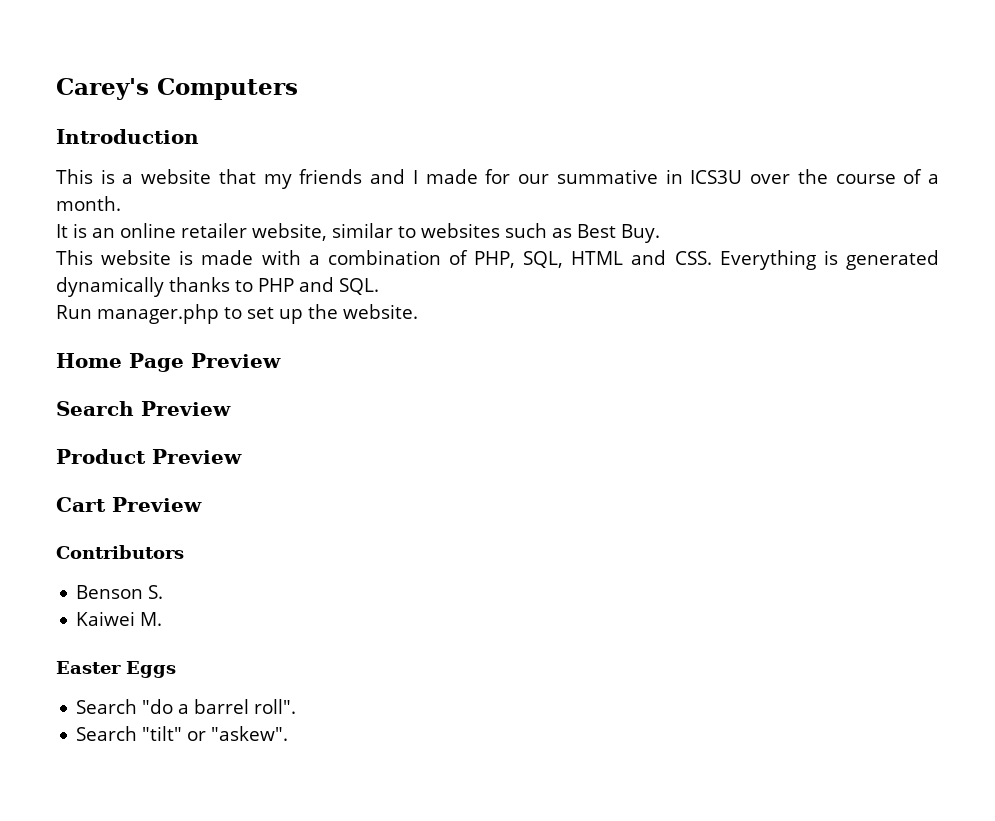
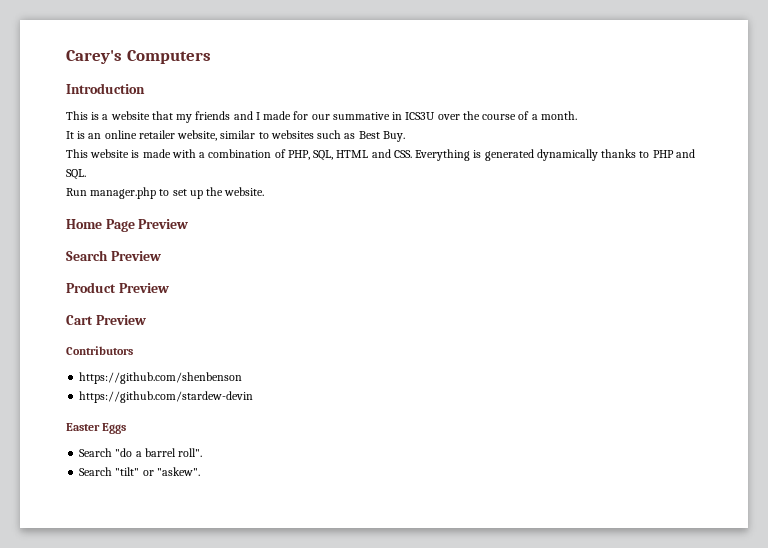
- Benson S.
- Kaiwei M.
+ https://github.com/shenbenson
+ https://github.com/stardew-devin

